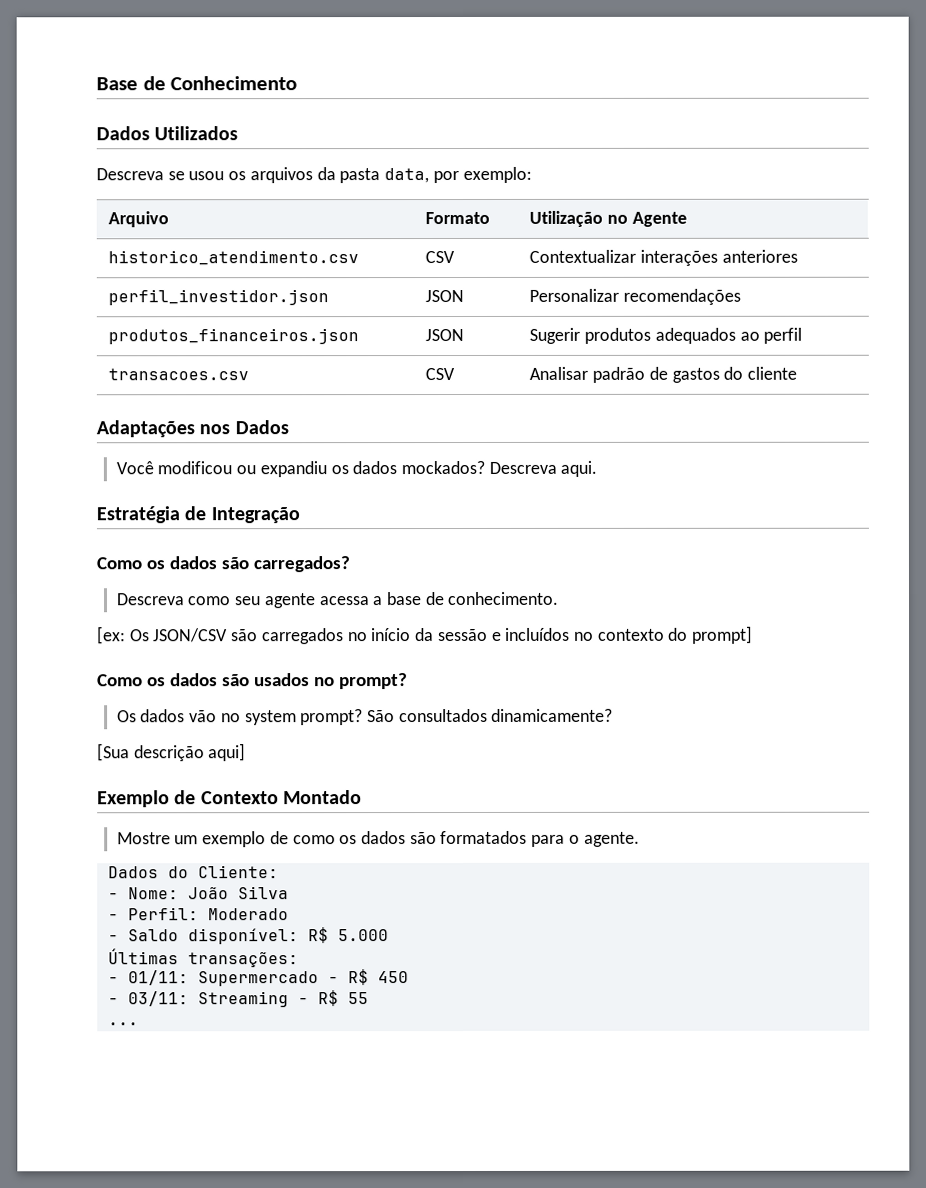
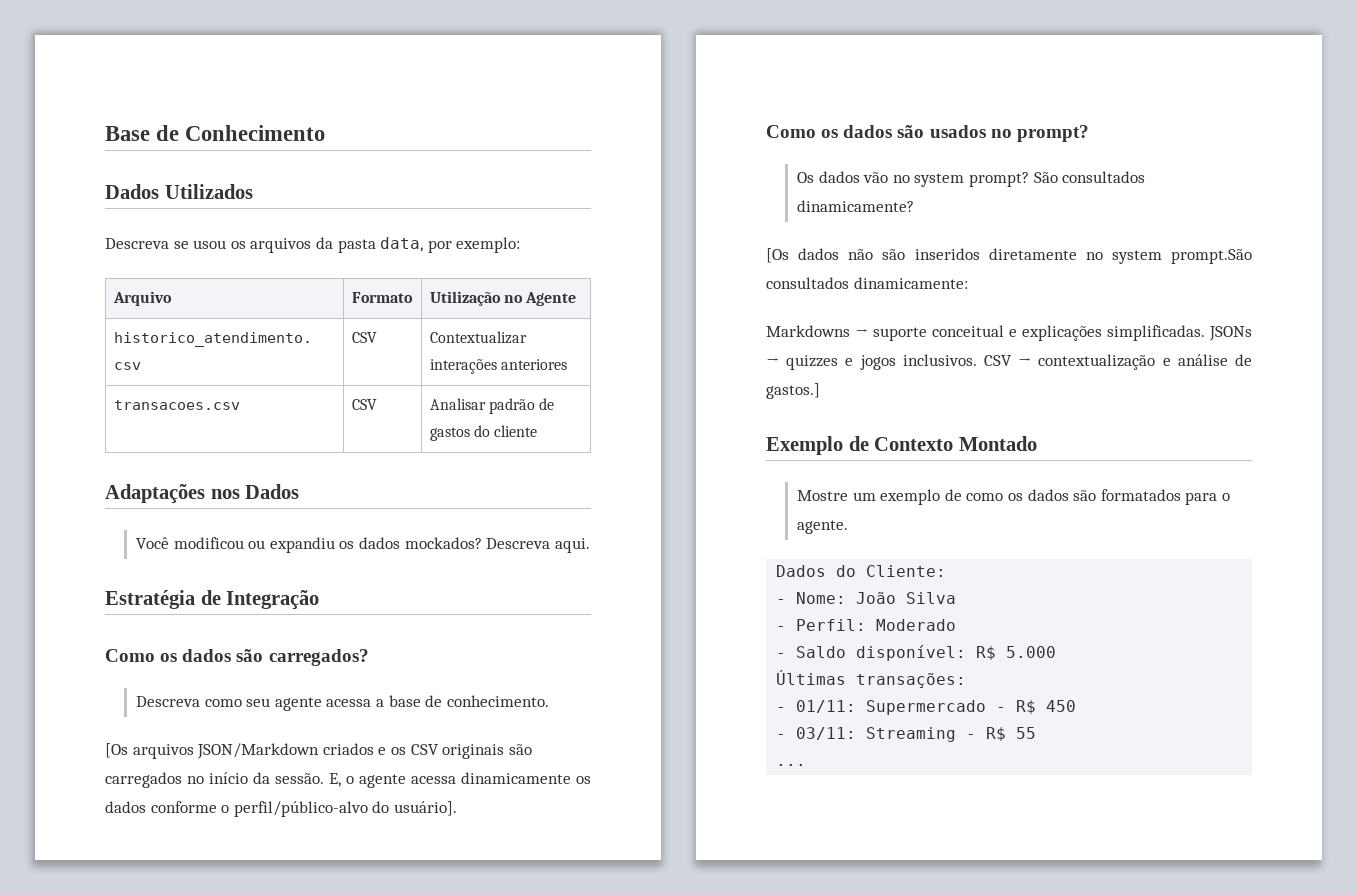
- perfil_investidor.json | JSON | Personalizar recomendações
- produtos_financeiros.json | JSON | Sugerir produtos adequados ao perfil
- [ex: Os JSON/CSV são carregados no início da sessão e incluídos no contexto do prompt]
+ [Os arquivos JSON/Markdown criados e os CSV originais são carregados no início da sessão. E, o agente acessa dinamicamente os dados conforme o perfil/público-alvo do usuário].
- [Sua descrição aqui]
+ [Os dados não são inseridos diretamente no system prompt.São consultados dinamicamente:
+ Markdowns → suporte conceitual e explicações simplificadas. JSONs → quizzes e jogos inclusivos. CSV → contextualização e análise de gastos.]

